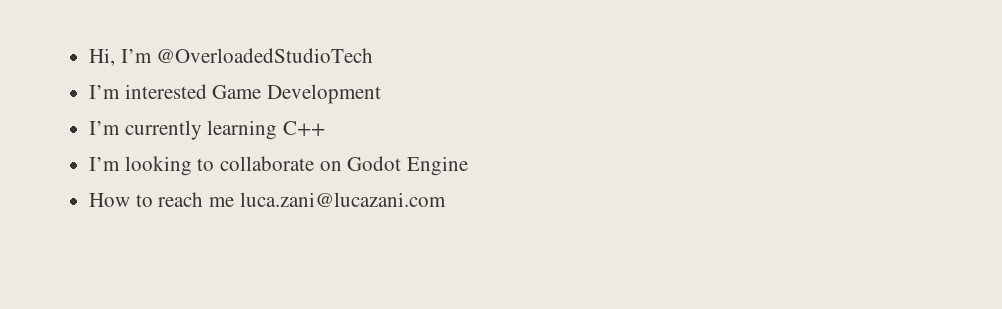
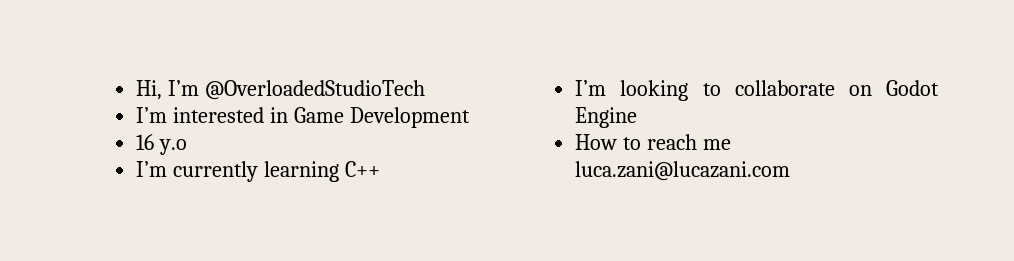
- I’m interested Game Development
+ I’m interested in Game Development
+ 16 y.o

